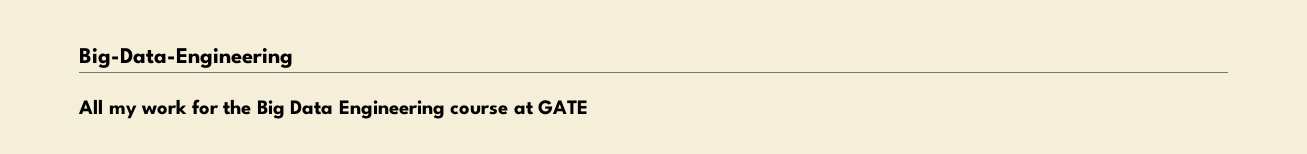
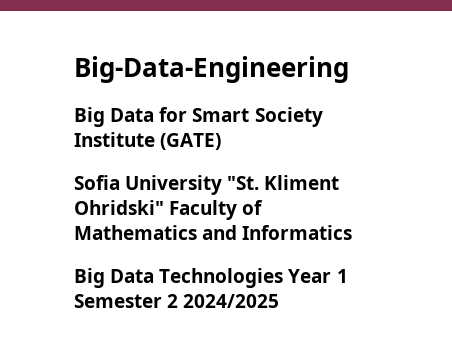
- All my work for the Big Data Engineering course at GATE
+ Big Data for Smart Society Institute (GATE)
+ Sofia University "St. Kliment Ohridski" Faculty of Mathematics and Informatics
+ Big Data Technologies Year 1 Semester 2 2024/2025

